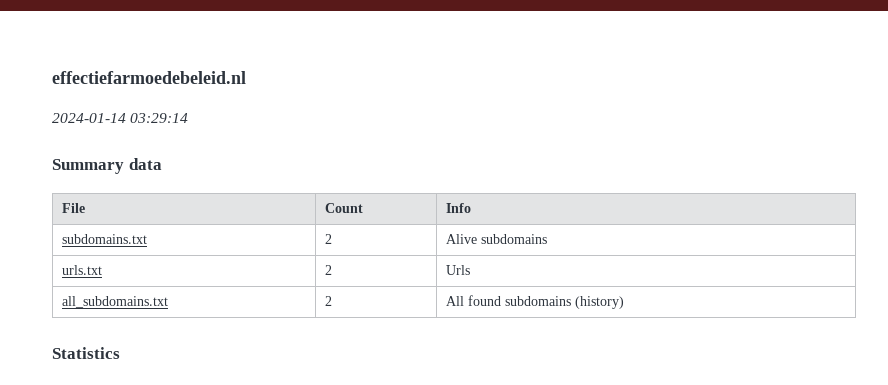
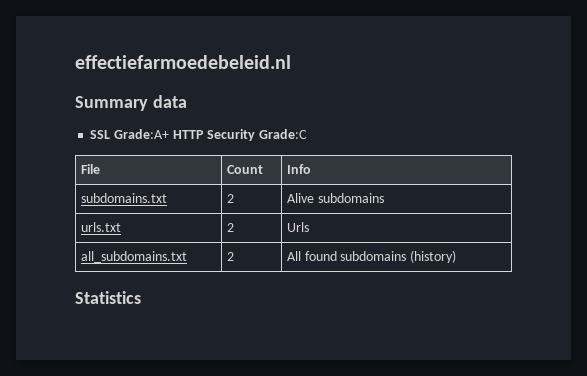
- 2024-01-14 03:29:14
+ SSL Grade:A+ HTTP Security Grade:C

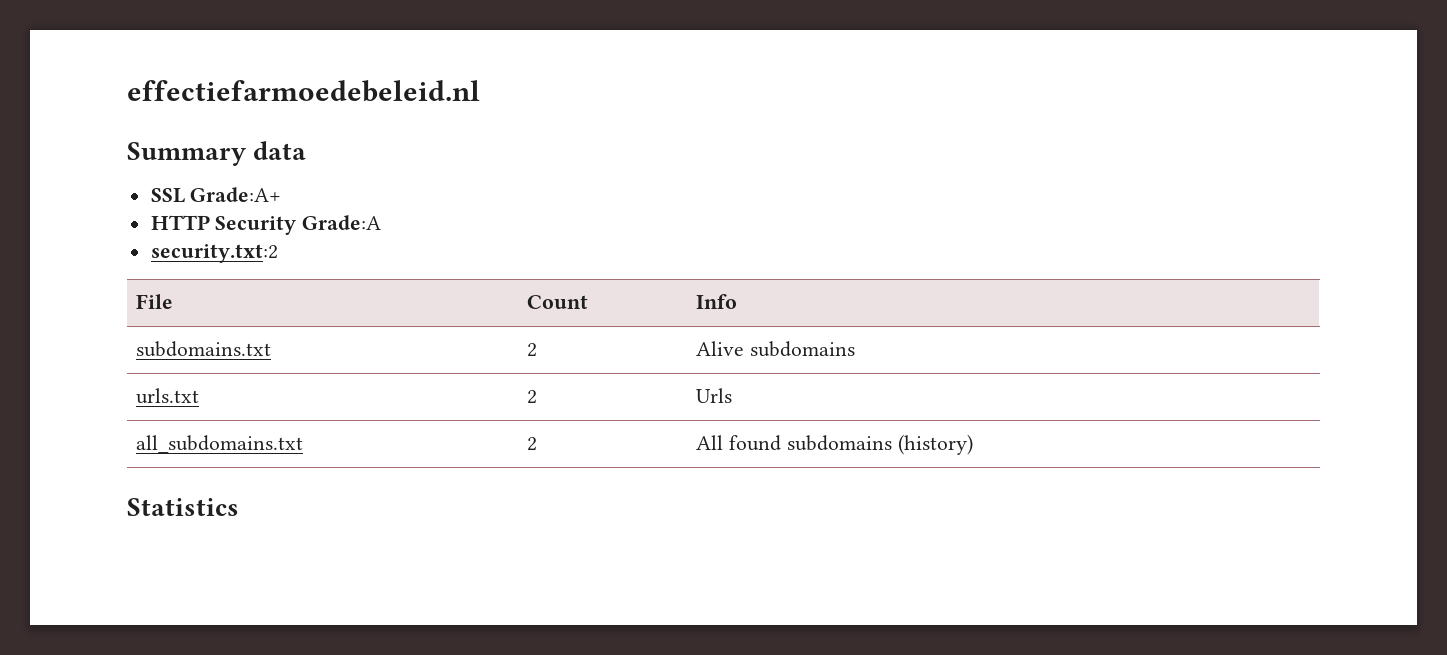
- SSL Grade:A+ HTTP Security Grade:C
+ SSL Grade:A+
+ HTTP Security Grade:A
+ security.txt:2

